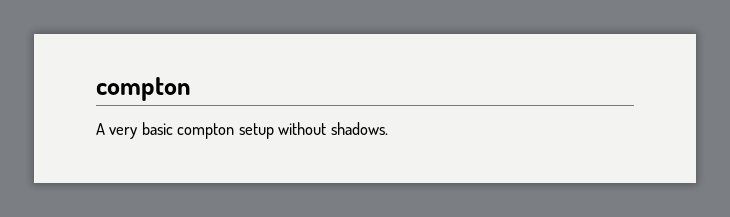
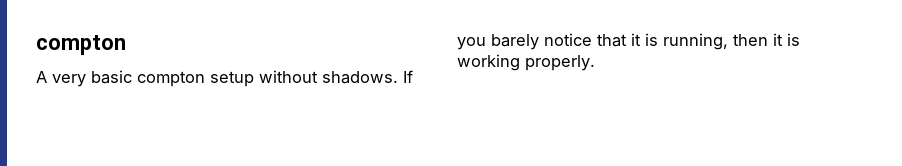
+ If you barely notice that it is running, then it is working properly.

